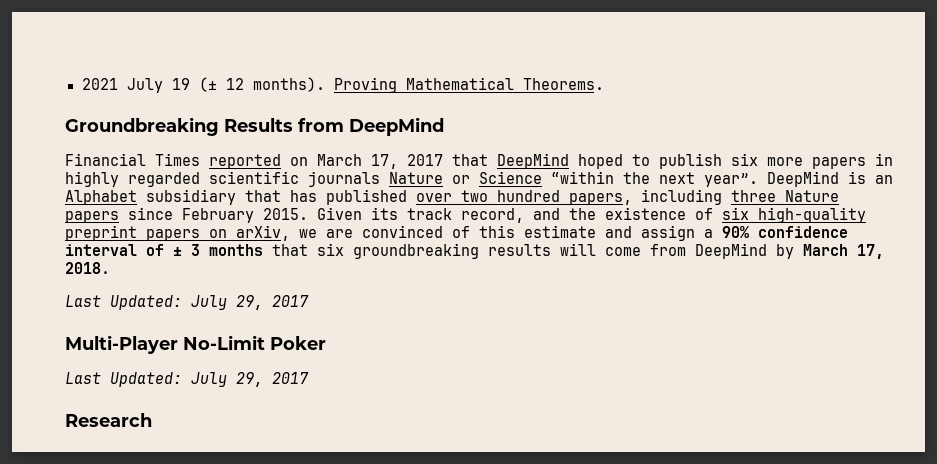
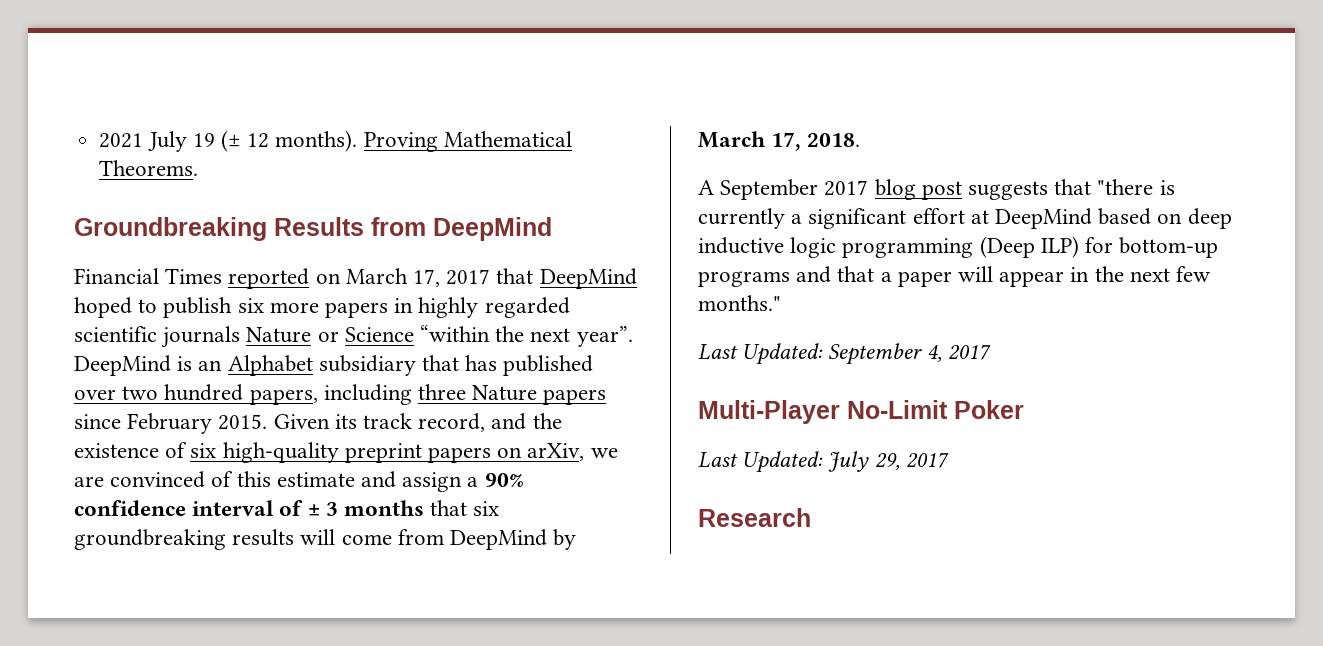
  Given its track record, and the existence of six high-quality preprint papers on arXiv, we are convinced of this estimate and assign a 90% confidence interval of ± 3 months that six groundbreaking results will come from DeepMind by March 17, 2018.
- Last Updated: July 29, 2017
+ A September 2017 blog post suggests that "there is currently a significant effort at DeepMind based on deep inductive logic programming (Deep ILP) for bottom-up programs and that a paper will appear in the next few months."
+ Last Updated: September 4, 2017

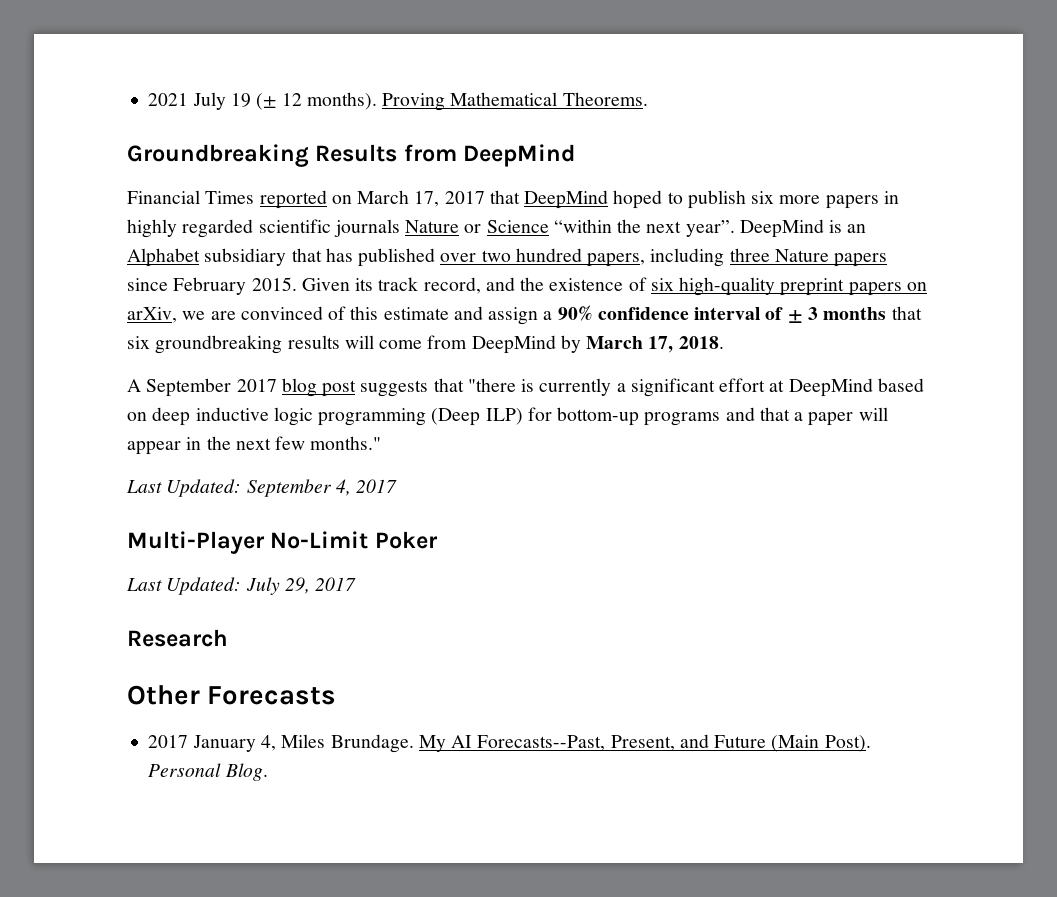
+ Other Forecasts
+ 2017 January 4, Miles Brundage. My AI Forecasts--Past, Present, and Future (Main Post). Personal Blog.

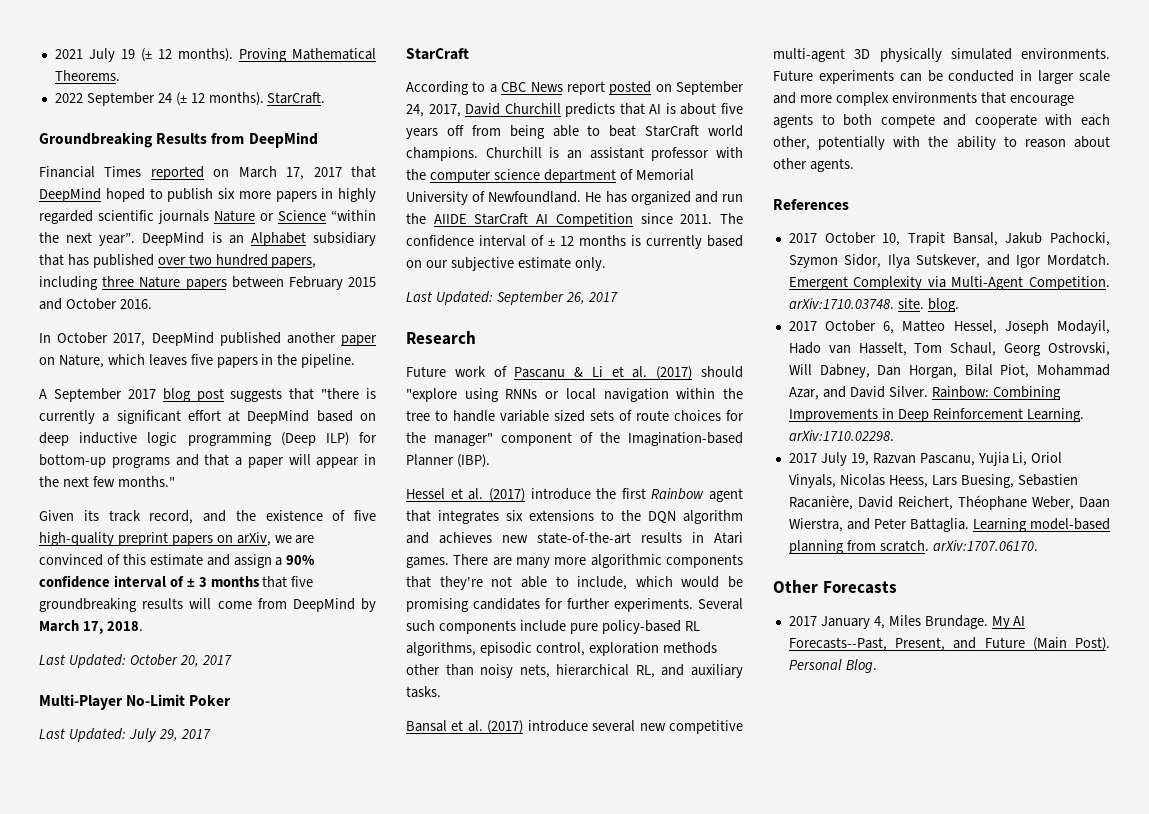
+ 2022 September 24 (± 12 months). StarCraft.
- DeepMind is an Alphabet subsidiary that has published over two hundred papers, including three Nature papers since February 2015. Given its track record, and the existence of six high-quality preprint papers on arXiv, we are convinced of this estimate and assign a 90% confidence interval of ± 3 months that six groundbreaking results will come from DeepMind by March 17, 2018.
+ DeepMind is an Alphabet subsidiary that has published over two hundred papers, including three Nature papers between February 2015 and October 2016.
+ In October 2017, DeepMind published another paper on Nature, which leaves five papers in the pipeline.
- Last Updated: September 4, 2017
+ Given its track record, and the existence of five high-quality preprint papers on arXiv, we are convinced of this estimate and assign a 90% confidence interval of ± 3 months that five groundbreaking results will come from DeepMind by March 17, 2018.
+ Last Updated: October 20, 2017
  Last Updated: July 29, 2017
+ StarCraft
+ According to a CBC News report posted on September 24, 2017, David Churchill predicts that AI is about five years off from being able to beat StarCraft world champions. Churchill is an assistant professor with the computer science department of Memorial University of Newfoundland. He has organized and run the AIIDE StarCraft AI Competition since 2011. The confidence interval of ± 12 months is currently based on our subjective estimate only.
+ Last Updated: September 26, 2017
  Research
+ Future work of Pascanu & Li et al. (2017) should "explore using RNNs or local navigation within the tree to handle variable sized sets of route choices for the manager" component of the Imagination-based Planner (IBP).
+ Hessel et al. (2017) introduce the first Rainbow agent that integrates six extensions to the DQN algorithm and achieves new state-of-the-art results in Atari games. There are many more algorithmic components that they're not able to include, which would be promising candidates for further experiments. Several such components include pure policy-based RL algorithms, episodic control, exploration methods other than noisy nets, hierarchical RL, and auxiliary tasks.
+ Bansal et al. (2017) introduce several new competitive multi-agent 3D physically simulated environments. Future experiments can be conducted in larger scale and more complex environments that encourage agents to both compete and cooperate with each other, potentially with the ability to reason about other agents.
+ References
+ 2017 October 10, Trapit Bansal, Jakub Pachocki, Szymon Sidor, Ilya Sutskever, and Igor Mordatch. Emergent Complexity via Multi-Agent Competition. arXiv:1710.03748. site. blog.
+ 2017 October 6, Matteo Hessel, Joseph Modayil, Hado van Hasselt, Tom Schaul, Georg Ostrovski, Will Dabney, Dan Horgan, Bilal Piot, Mohammad Azar, and David Silver. Rainbow: Combining Improvements in Deep Reinforcement Learning. arXiv:1710.02298.
+ 2017 July 19, Razvan Pascanu, Yujia Li, Oriol Vinyals, Nicolas Heess, Lars Buesing, Sebastien Racanière, David Reichert, Théophane Weber, Daan Wierstra, and Peter Battaglia. Learning model-based planning from scratch. arXiv:1707.06170.

